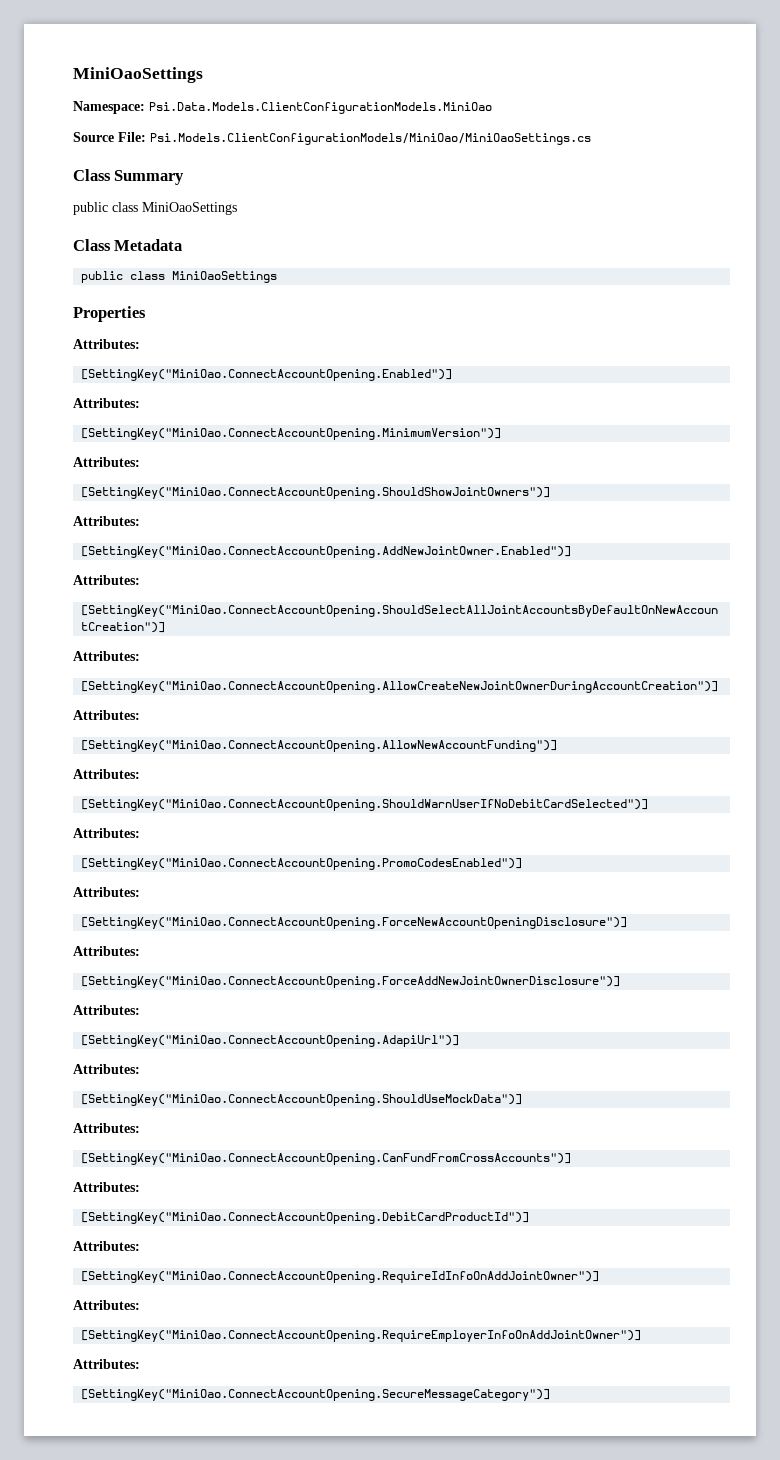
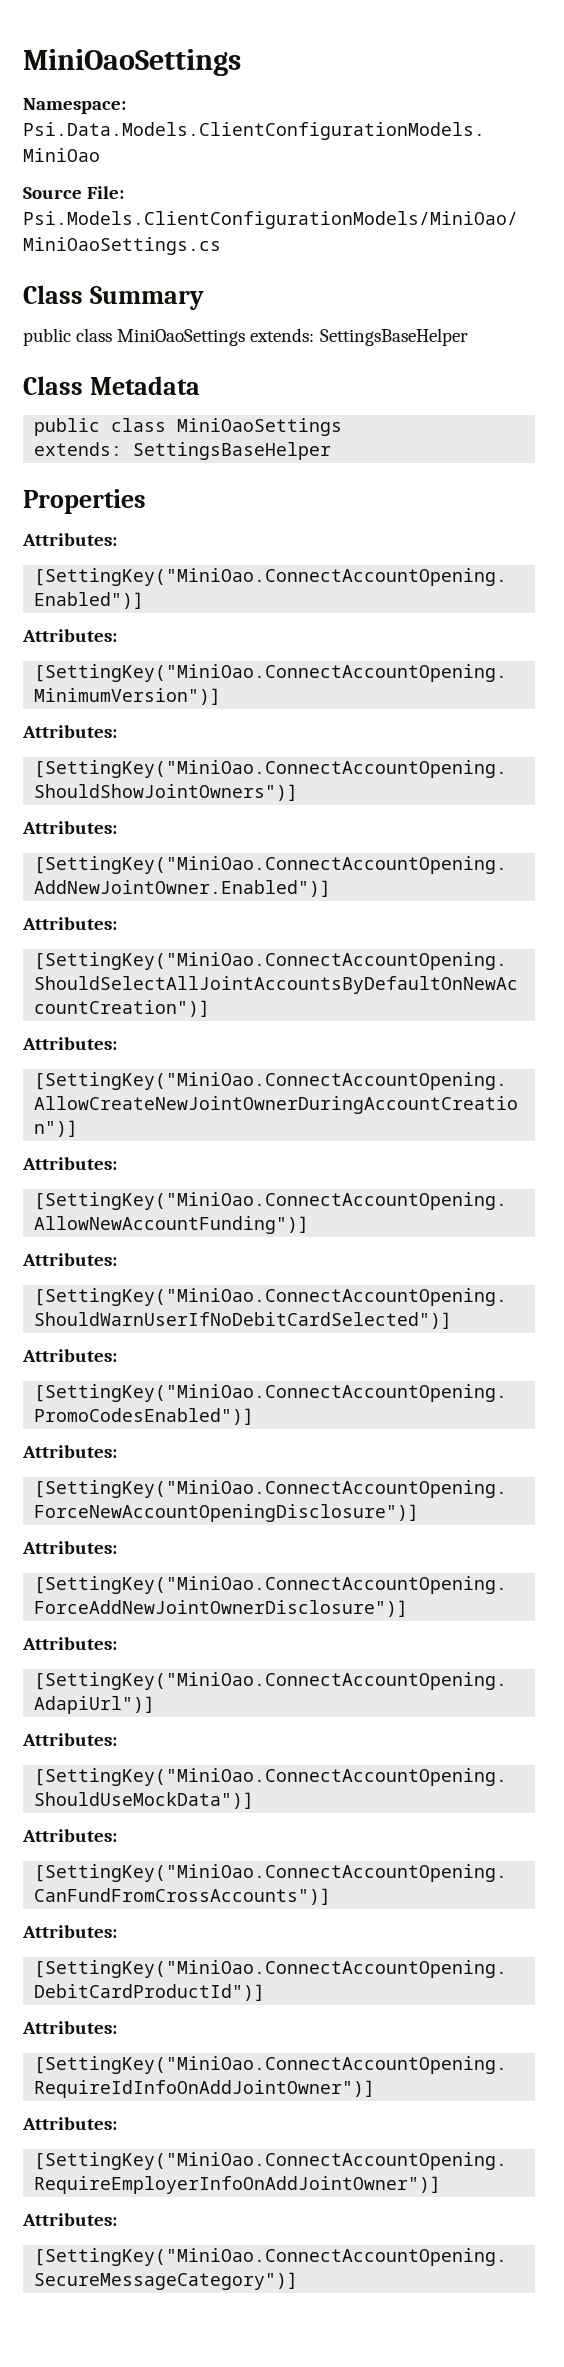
  Class Summary
- public class MiniOaoSettings
+ public class MiniOaoSettings extends: SettingsBaseHelper
  Class Metadata
  public class MiniOaoSettings
+ extends: SettingsBaseHelper

